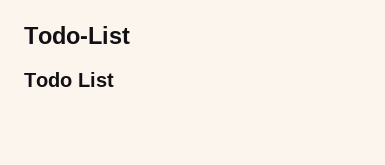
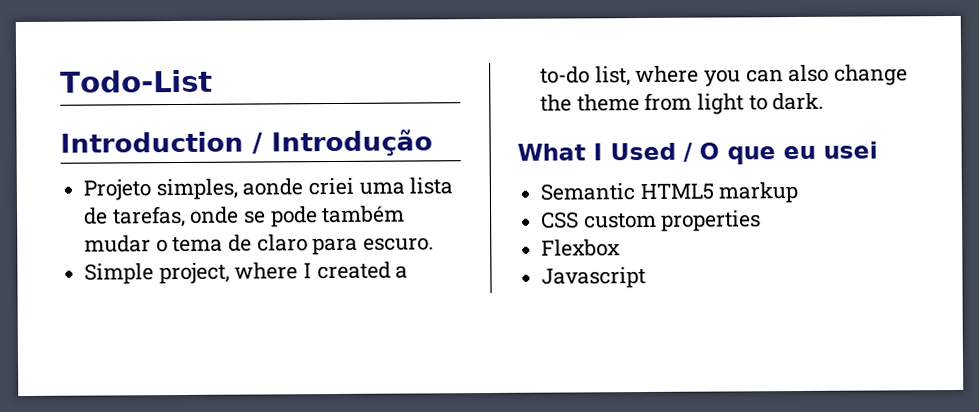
- Todo List
+ Introduction / Introdução
+ Projeto simples, aonde criei uma lista de tarefas, onde se pode também mudar o tema de claro para escuro.
+ Simple project, where I created a to-do list, where you can also change the theme from light to dark.
+ What I Used / O que eu usei
+ Semantic HTML5 markup
+ CSS custom properties
+ Flexbox
+ Javascript

